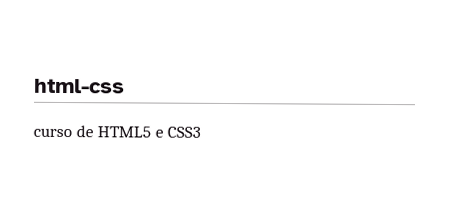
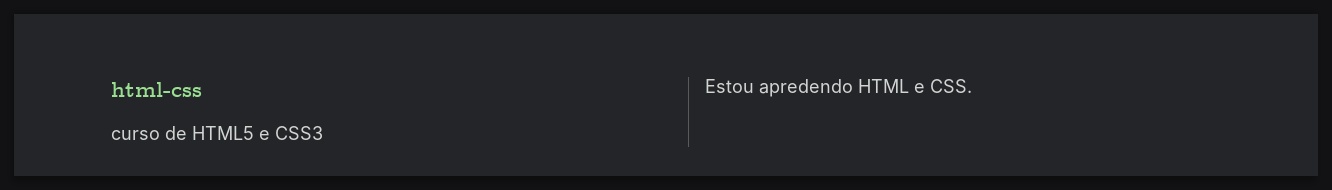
+ Estou apredendo HTML e CSS.

